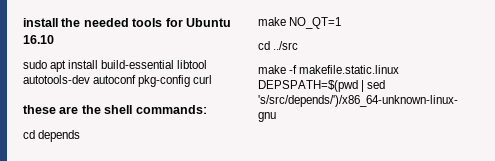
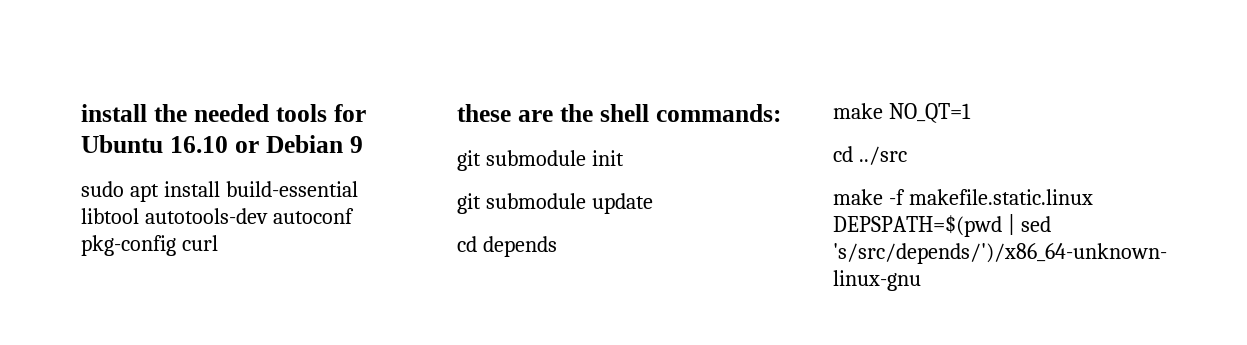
- install the needed tools for Ubuntu 16.10
+ install the needed tools for Ubuntu 16.10 or Debian 9
+ git submodule init
+ git submodule update

